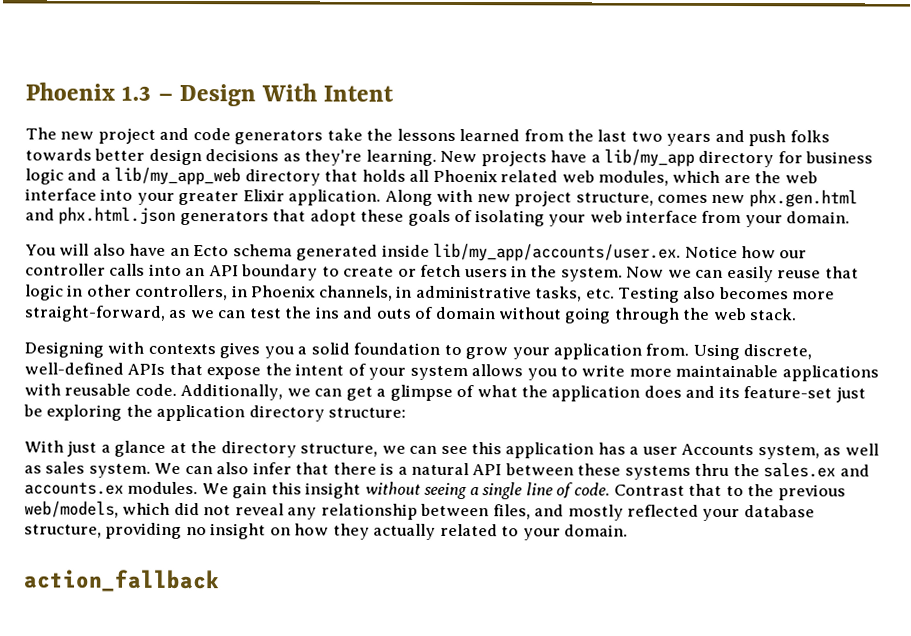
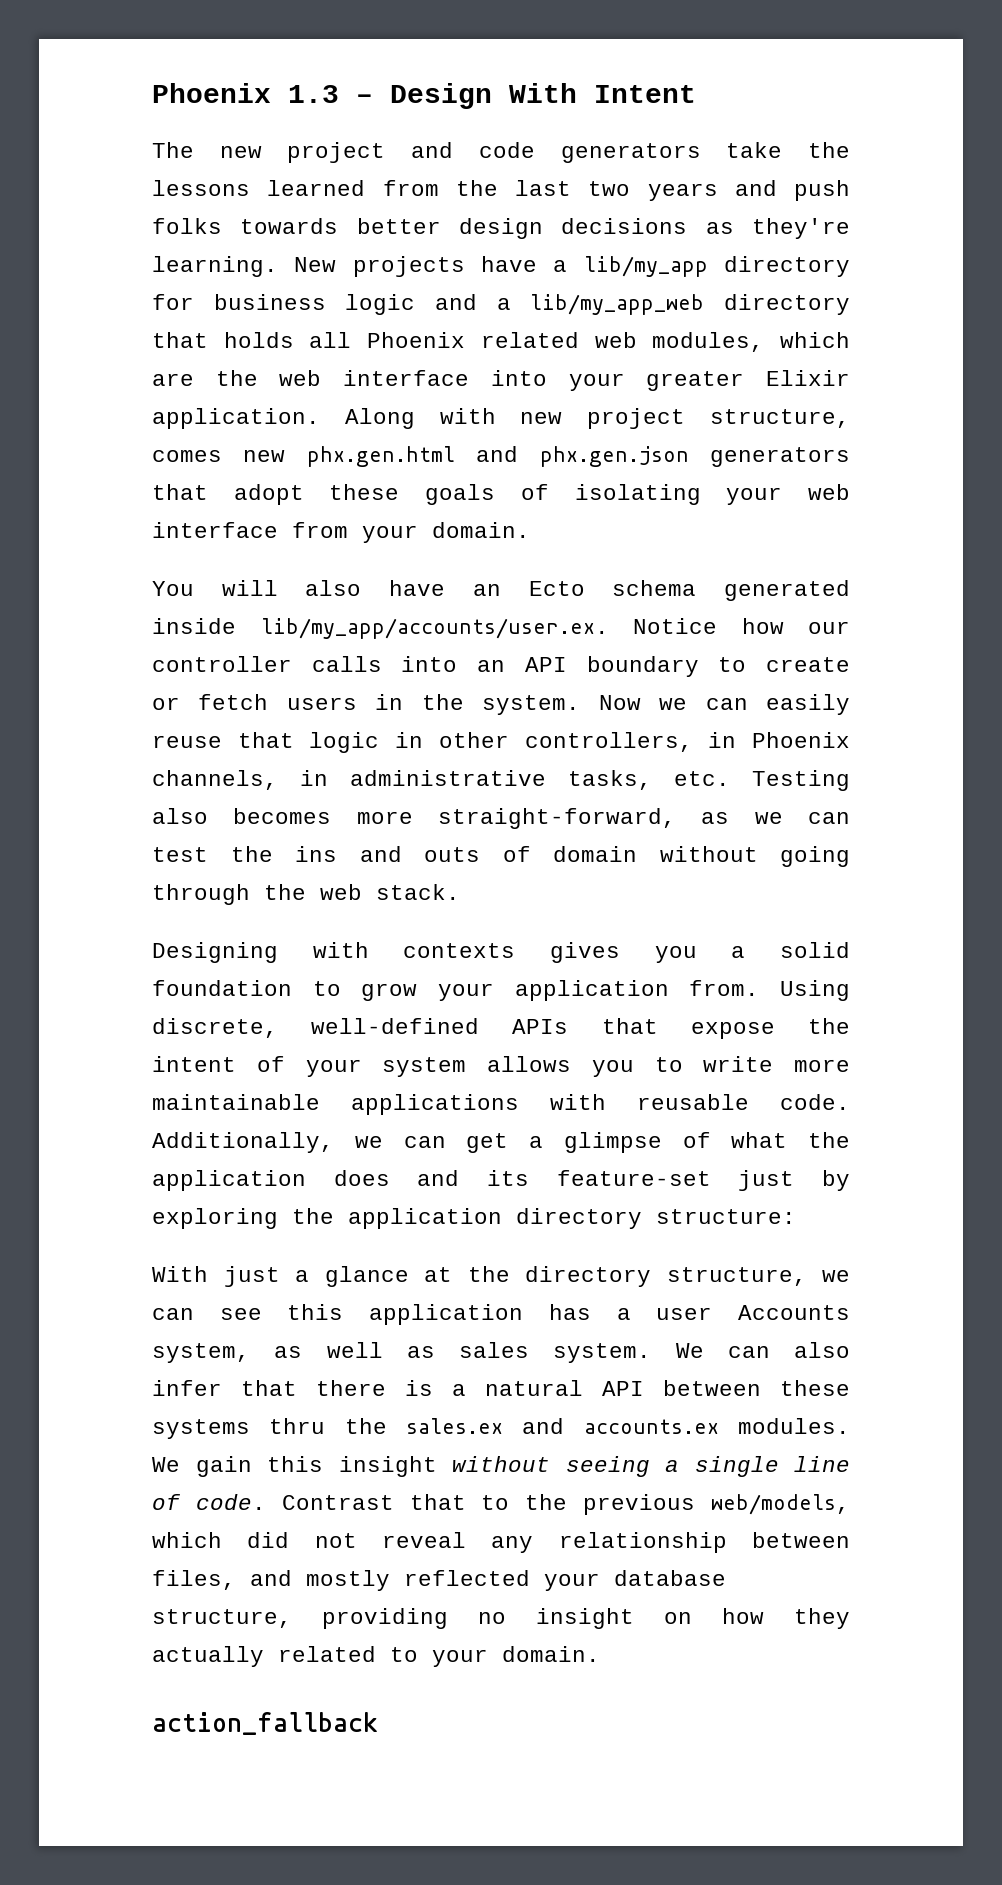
- Along with new project structure, comes new phx.gen.html and phx.html.json generators that adopt these goals of isolating your web interface from your domain.
+ Along with new project structure, comes new phx.gen.html and phx.gen.json generators that adopt these goals of isolating your web interface from your domain.
- Additionally, we can get a glimpse of what the application does and its feature-set just be exploring the application directory structure:
+ Additionally, we can get a glimpse of what the application does and its feature-set just by exploring the application directory structure:

